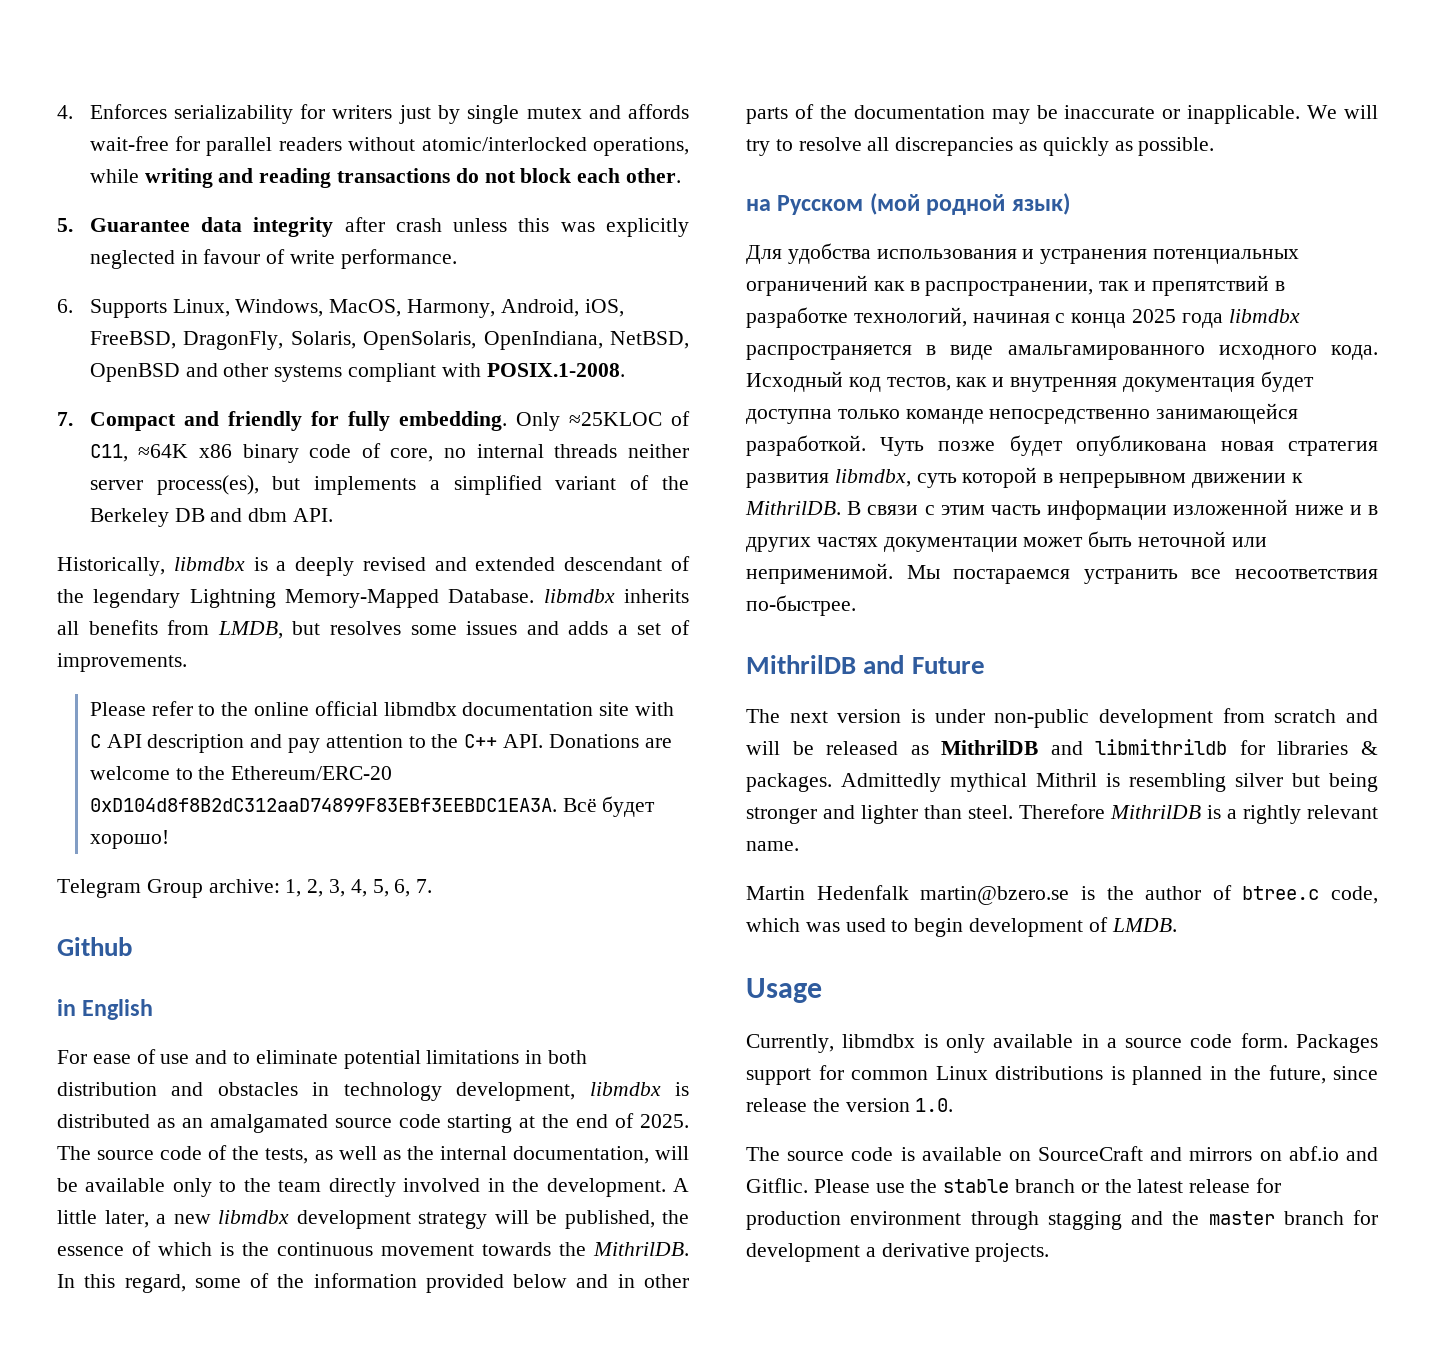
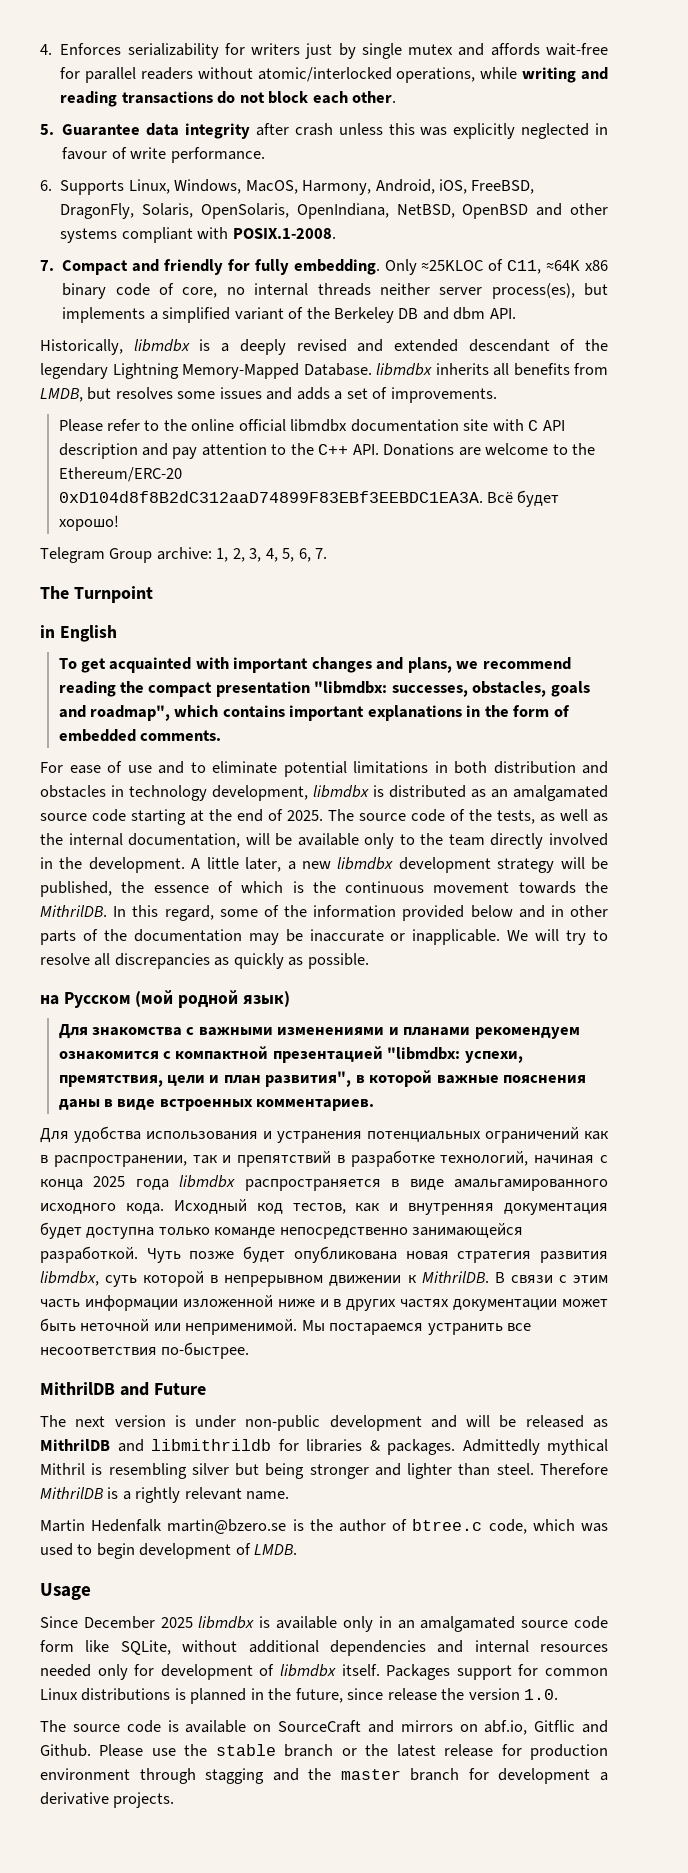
- Github
+ The Turnpoint
+ To get acquainted with important changes and plans, we recommend reading the compact presentation "libmdbx: successes, obstacles, goals and roadmap", which contains important explanations in the form of embedded comments.
+ Для знакомства с важными изменениями и планами рекомендуем ознакомится с компактной презентацией "libmdbx: успехи, премятствия, цели и план развития", в которой важные пояснения даны в виде встроенных комментариев.
- The next version is under non-public development from scratch and will be released as MithrilDB and libmithrildb for libraries & packages.
+ The next version is under non-public development and will be released as MithrilDB and libmithrildb for libraries & packages.
- Currently, libmdbx is only available in a source code form.
+ Since December 2025 libmdbx is available only in an amalgamated source code form like SQLite, without additional dependencies and internal resources needed only for development of libmdbx itself.
- The source code is available on SourceCraft and mirrors on abf.io and Gitflic.
+ The source code is available on SourceCraft and mirrors on abf.io, Gitflic and Github.

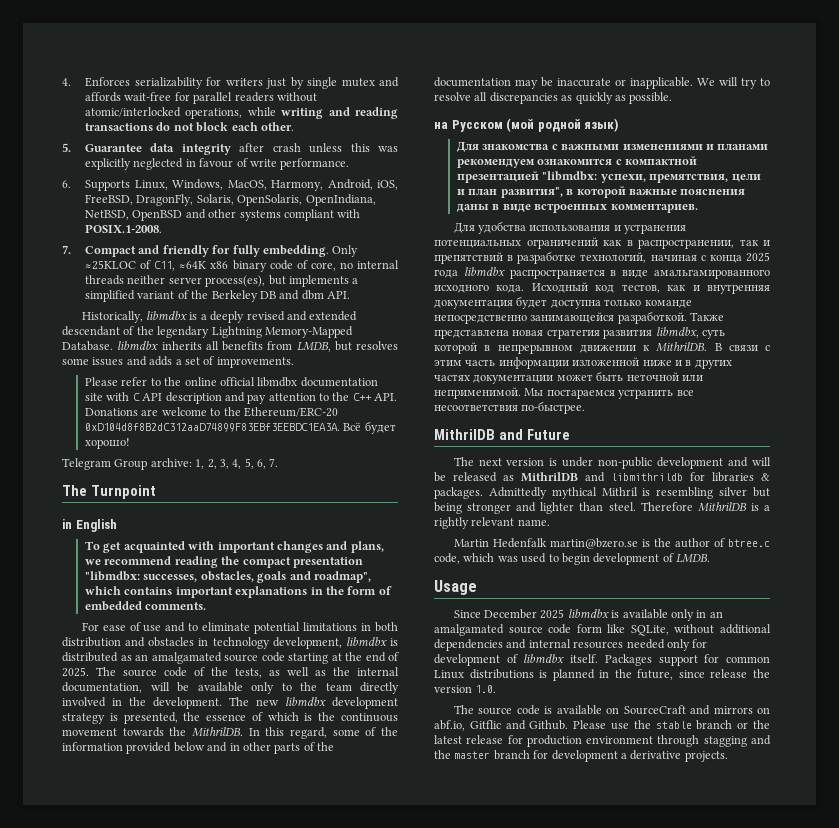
- A little later, a new libmdbx development strategy will be published, the essence of which is the continuous movement towards the MithrilDB.
+ The new libmdbx development strategy is presented, the essence of which is the continuous movement towards the MithrilDB.
- Чуть позже будет опубликована новая стратегия развития libmdbx, суть которой в непрерывном движении к MithrilDB.
+ Также представлена новая стратегия развития libmdbx, суть которой в непрерывном движении к MithrilDB.

